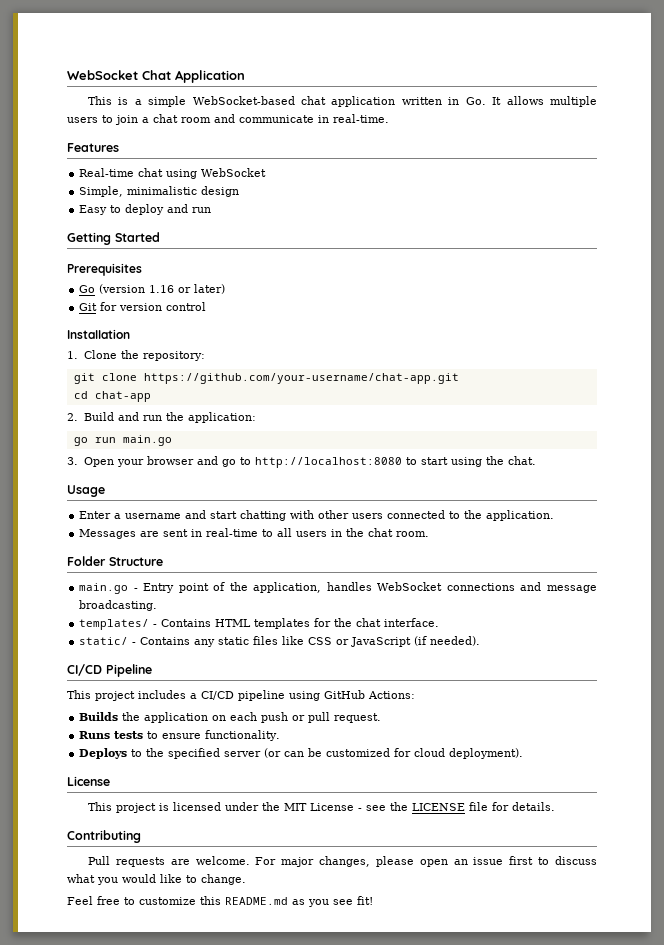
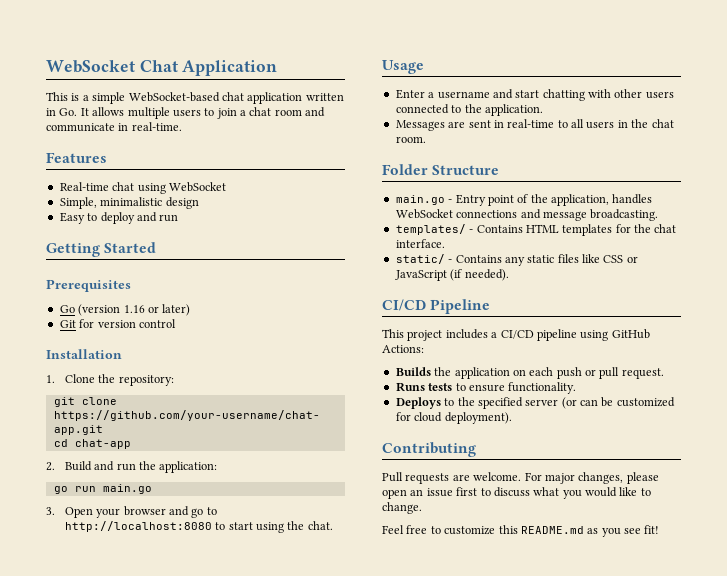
  Deploys to the specified server (or can be customized for cloud deployment).
- License
- This project is licensed under the MIT License - see the LICENSE file for details.

